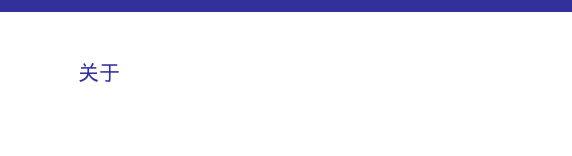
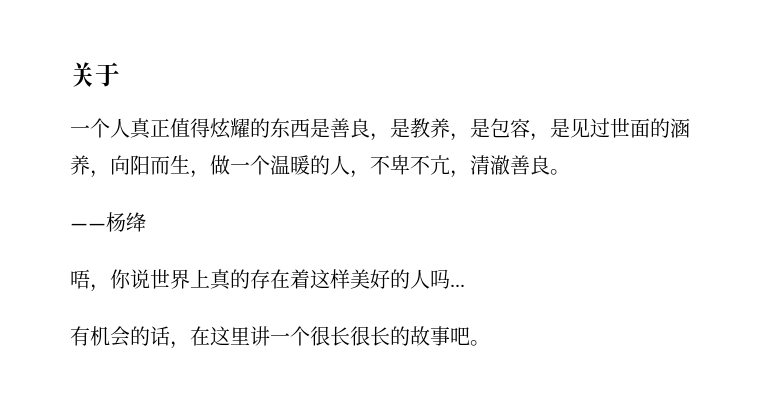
+ 一个人真正值得炫耀的东西是善良，是教养，是包容，是见过世面的涵养，向阳而生，做一个温暖的人，不卑不亢，清澈善良。
+ ——杨绛
+ 唔，你说世界上真的存在着这样美好的人吗...
+ 有机会的话，在这里讲一个很长很长的故事吧。

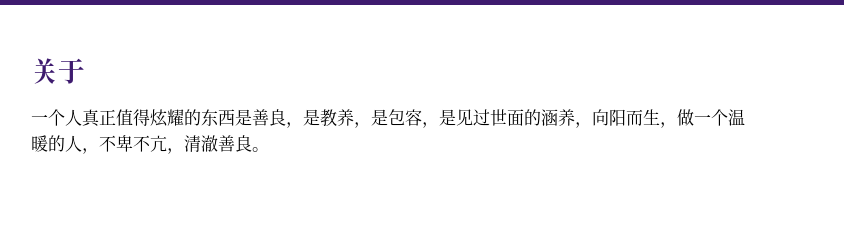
- ——杨绛
- 唔，你说世界上真的存在着这样美好的人吗...
- 有机会的话，在这里讲一个很长很长的故事吧。

